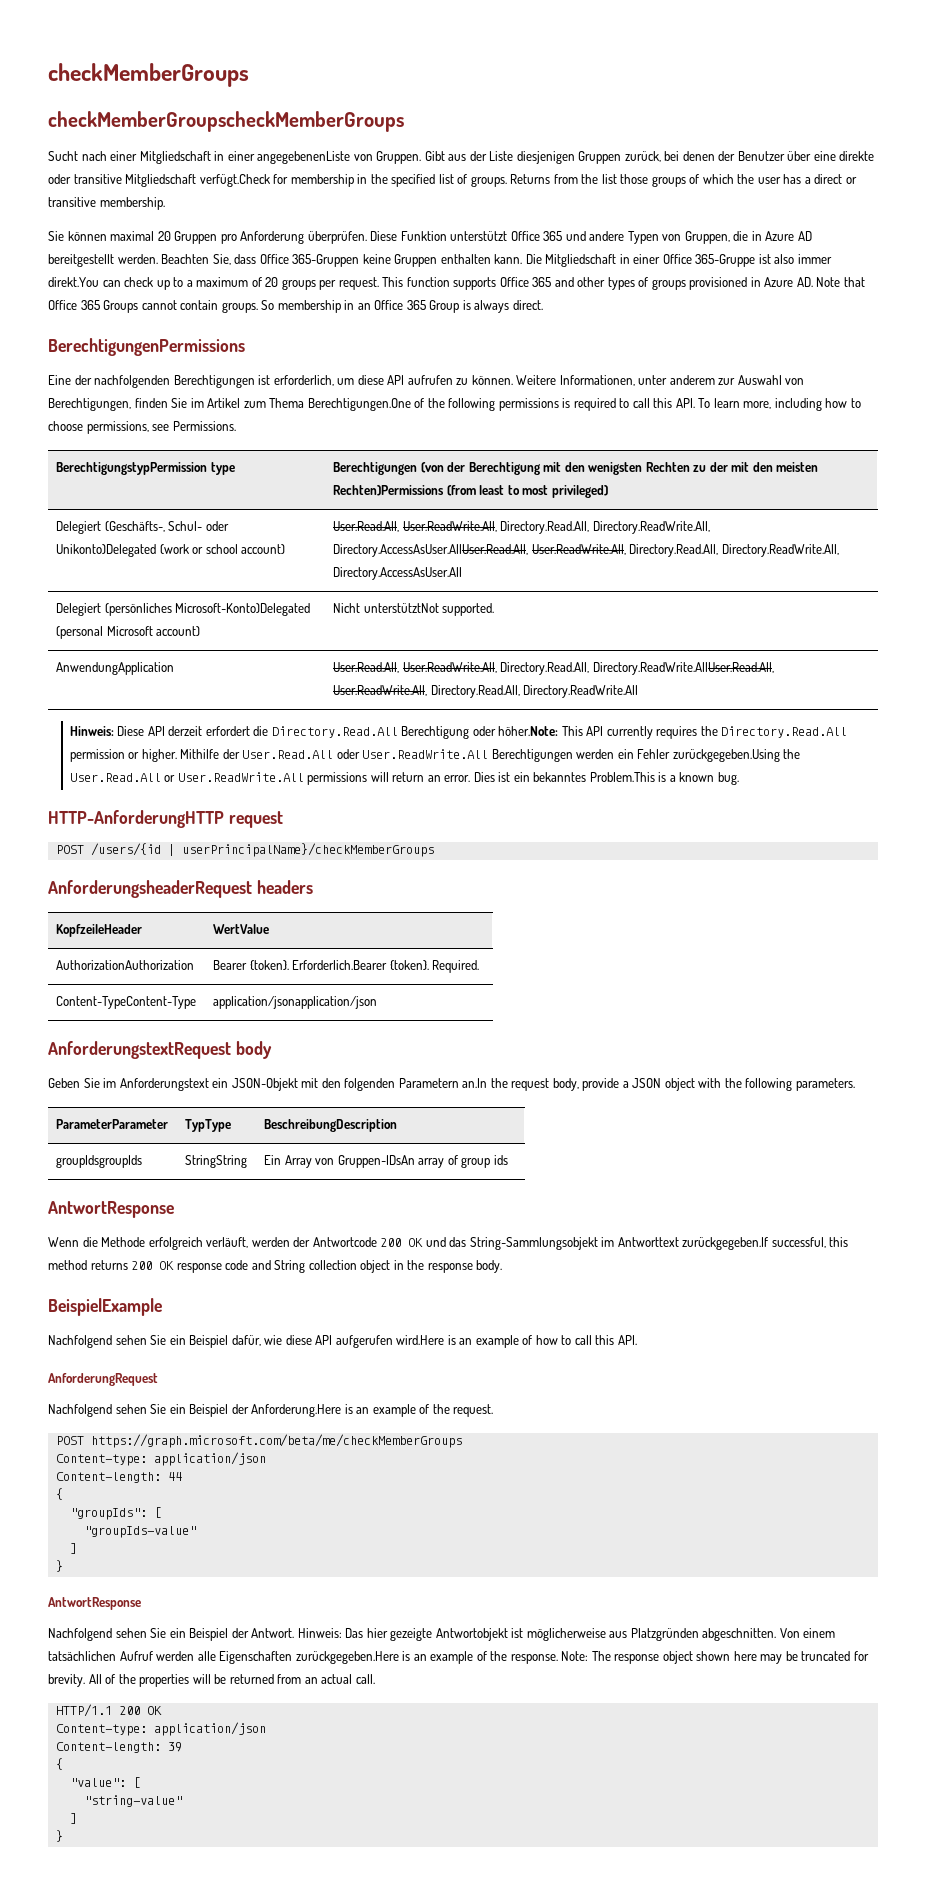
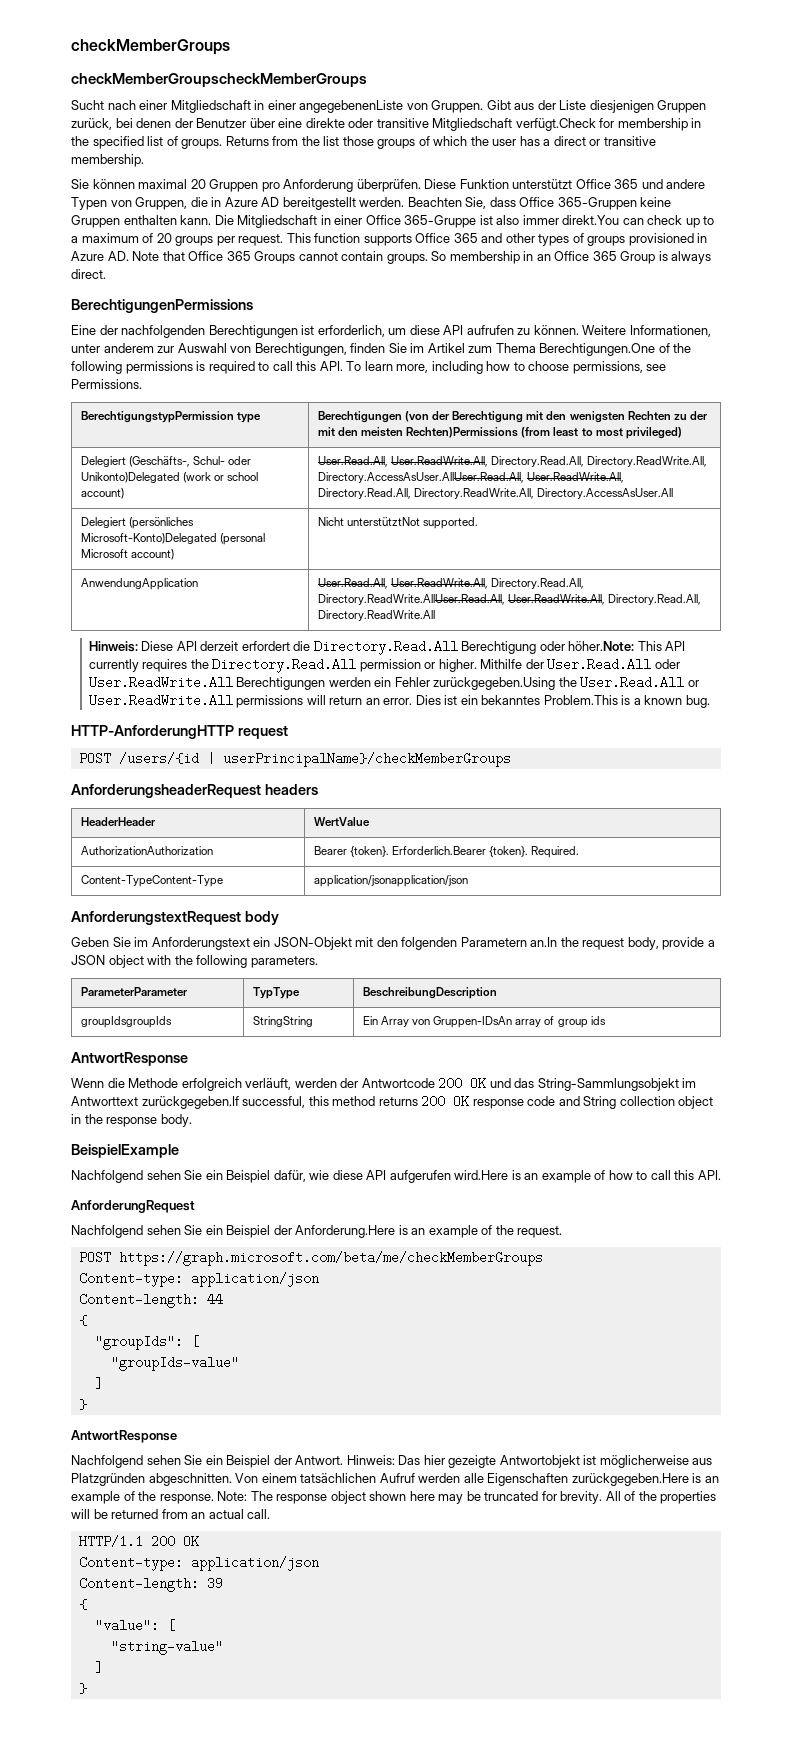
- KopfzeileHeader | WertValue
+ HeaderHeader | WertValue

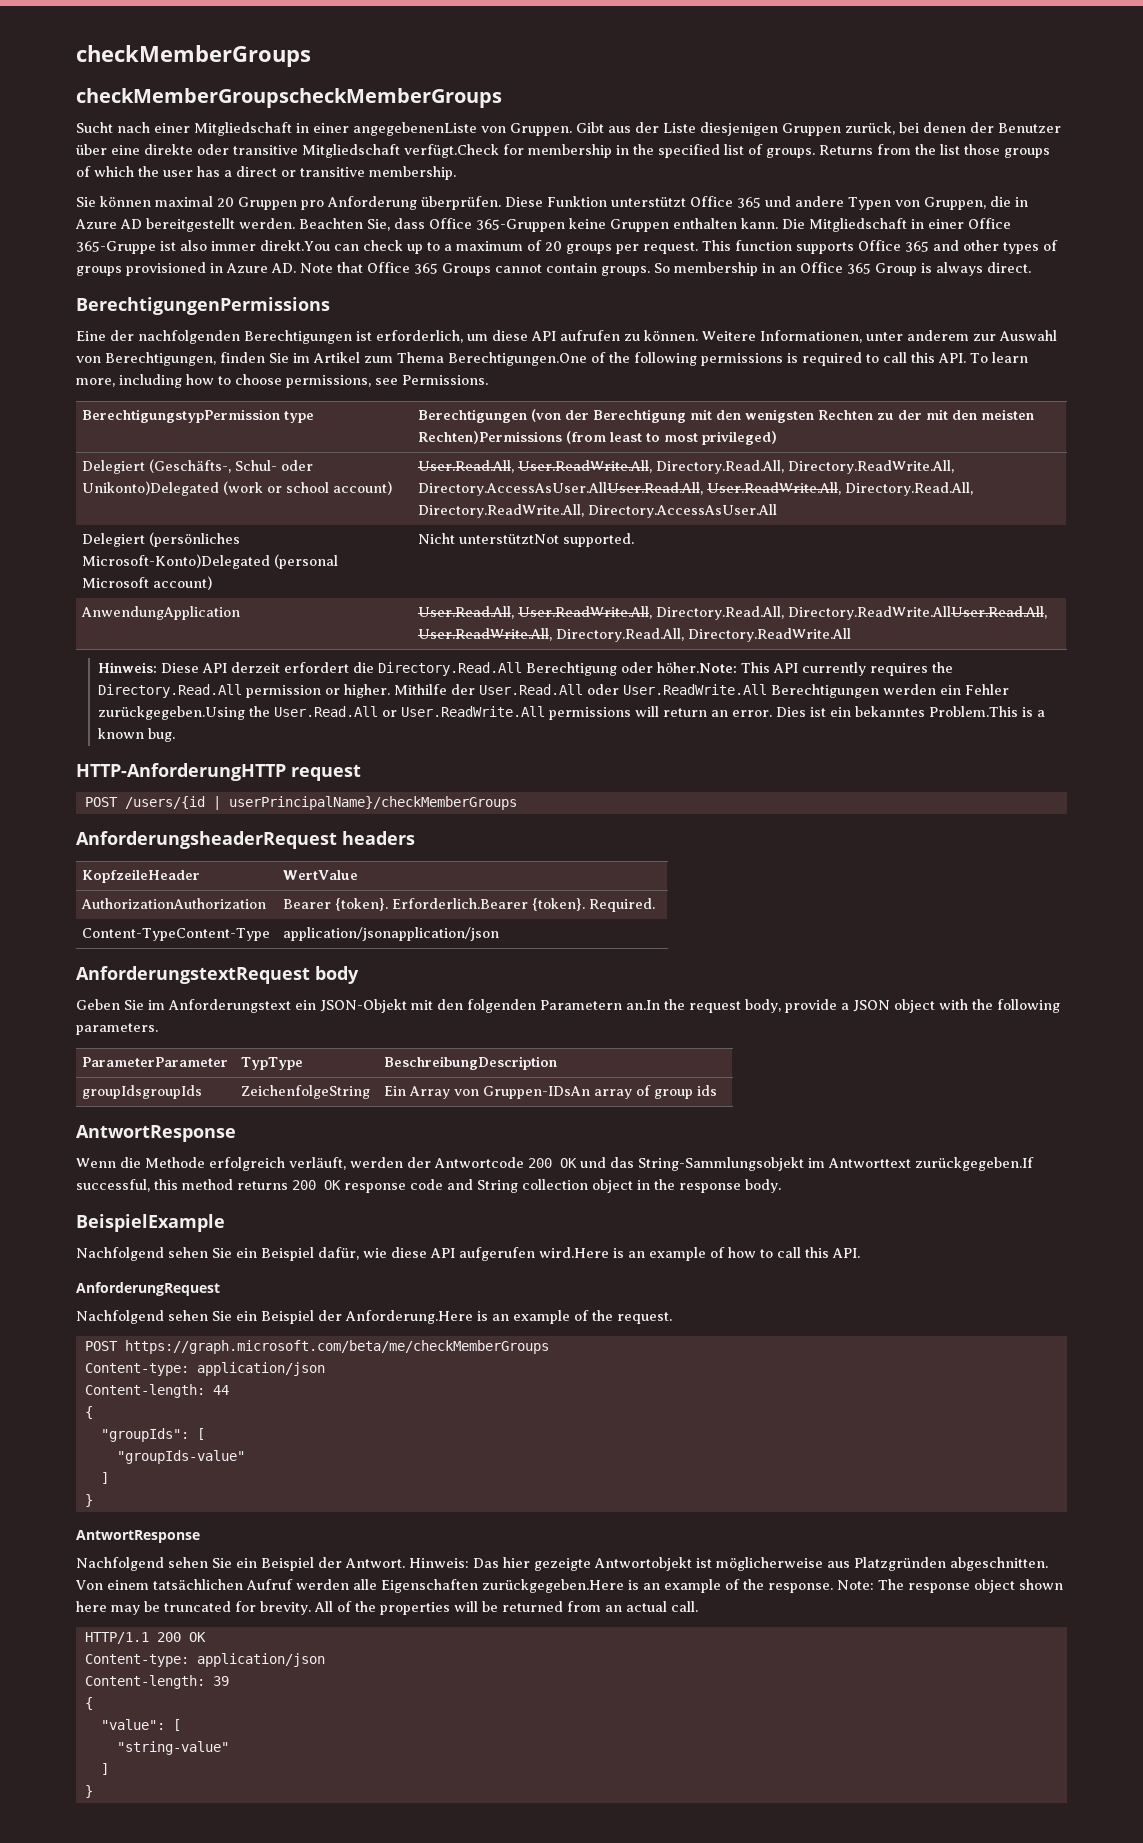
- HeaderHeader | WertValue
+ KopfzeileHeader | WertValue
- groupIdsgroupIds | StringString | Ein Array von Gruppen-IDsAn array of group ids
+ groupIdsgroupIds | ZeichenfolgeString | Ein Array von Gruppen-IDsAn array of group ids

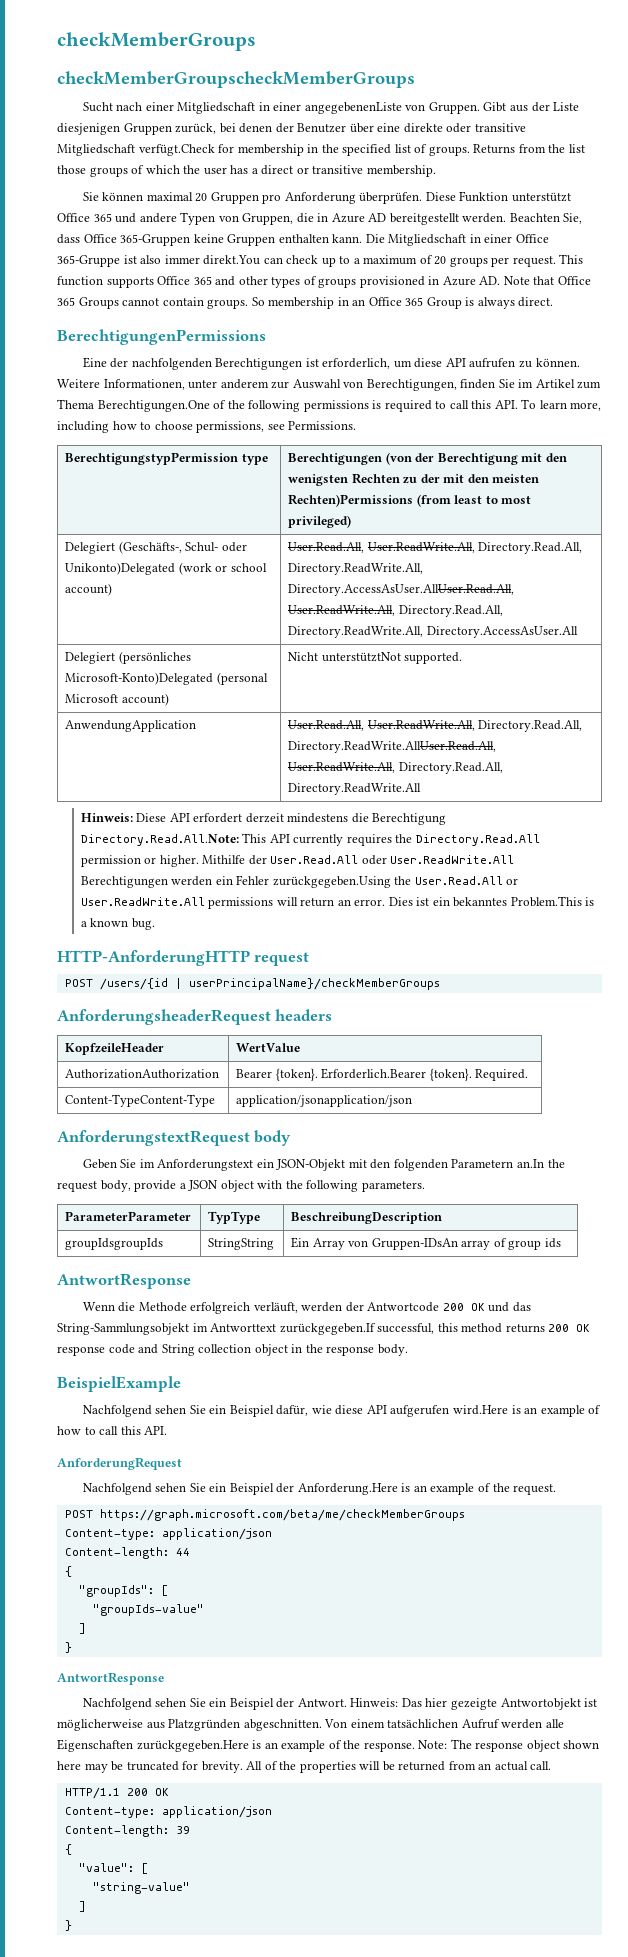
- Hinweis: Diese API derzeit erfordert die Directory.Read.All Berechtigung oder höher.Note: This API currently requires the Directory.Read.All permission or higher.
+ Hinweis: Diese API erfordert derzeit mindestens die Berechtigung Directory.Read.All.Note: This API currently requires the Directory.Read.All permission or higher.
- groupIdsgroupIds | ZeichenfolgeString | Ein Array von Gruppen-IDsAn array of group ids
+ groupIdsgroupIds | StringString | Ein Array von Gruppen-IDsAn array of group ids

